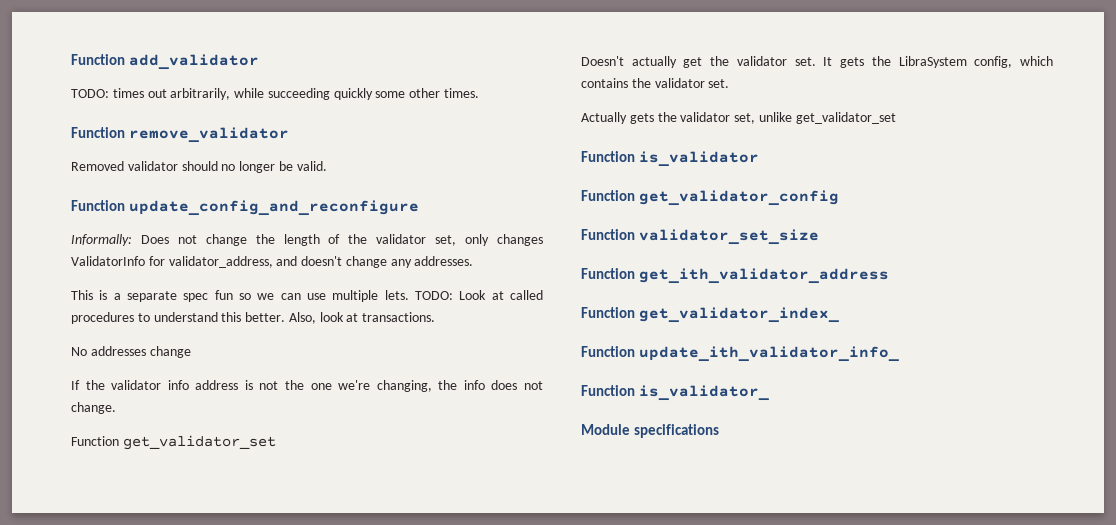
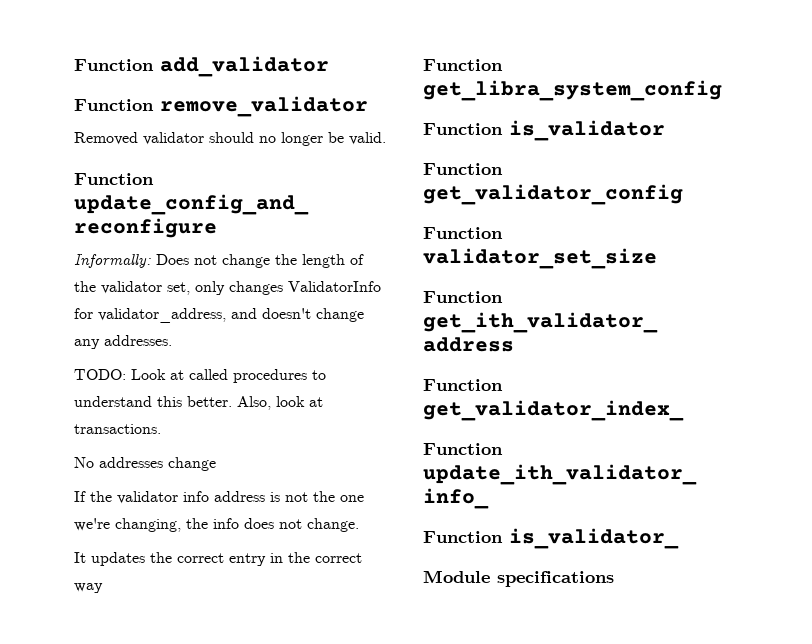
- TODO: times out arbitrarily, while succeeding quickly some other times.
- This is a separate spec fun so we can use multiple lets.
- Function get_validator_set
- Doesn't actually get the validator set. It gets the LibraSystem config, which contains the validator set.
- Actually gets the validator set, unlike get_validator_set
+ It updates the correct entry in the correct way
+ Function get_libra_system_config

